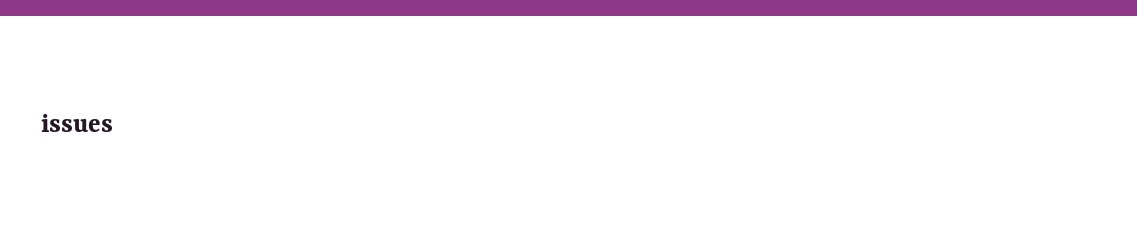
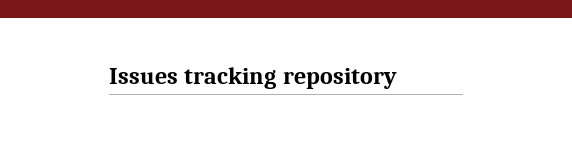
- issues
+ Issues tracking repository

